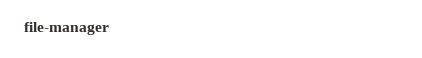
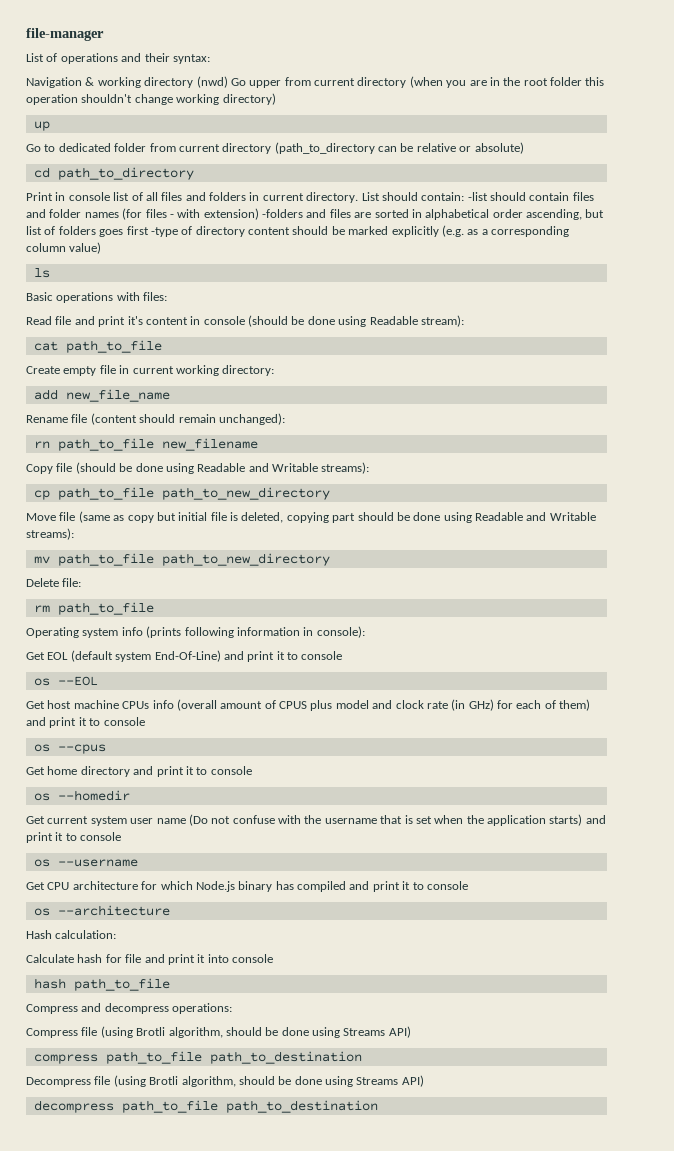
+ List of operations and their syntax:
+ Navigation & working directory (nwd) Go upper from current directory (when you are in the root folder this operation shouldn't change working directory)
+ up
+ Go to dedicated folder from current directory (path_to_directory can be relative or absolute)
+ cd path_to_directory
+ Print in console list of all files and folders in current directory. List should contain: -list should contain files and folder names (for files - with extension) -folders and files are sorted in alphabetical order ascending, but list of folders goes first -type of directory content should be marked explicitly (e.g. as a corresponding column value)
+ ls
+ Basic operations with files:
+ Read file and print it's content in console (should be done using Readable stream):
+ cat path_to_file
+ Create empty file in current working directory:
+ add new_file_name
+ Rename file (content should remain unchanged):
+ rn path_to_file new_filename
+ Copy file (should be done using Readable and Writable streams):
+ cp path_to_file path_to_new_directory
+ Move file (same as copy but initial file is deleted, copying part should be done using Readable and Writable streams):
+ mv path_to_file path_to_new_directory
+ Delete file:
+ rm path_to_file
+ Operating system info (prints following information in console):
+ Get EOL (default system End-Of-Line) and print it to console
+ os --EOL
+ Get host machine CPUs info (overall amount of CPUS plus model and clock rate (in GHz) for each of them) and print it to console
+ os --cpus
+ Get home directory and print it to console
+ os --homedir
+ Get current system user name (Do not confuse with the username that is set when the application starts) and print it to console
+ os --username
+ Get CPU architecture for which Node.js binary has compiled and print it to console
+ os --architecture
+ Hash calculation:
+ Calculate hash for file and print it into console
+ hash path_to_file
+ Compress and decompress operations:
+ Compress file (using Brotli algorithm, should be done using Streams API)
+ compress path_to_file path_to_destination
+ Decompress file (using Brotli algorithm, should be done using Streams API)
+ decompress path_to_file path_to_destination

